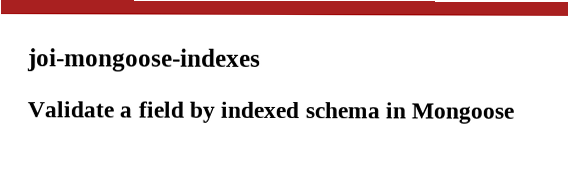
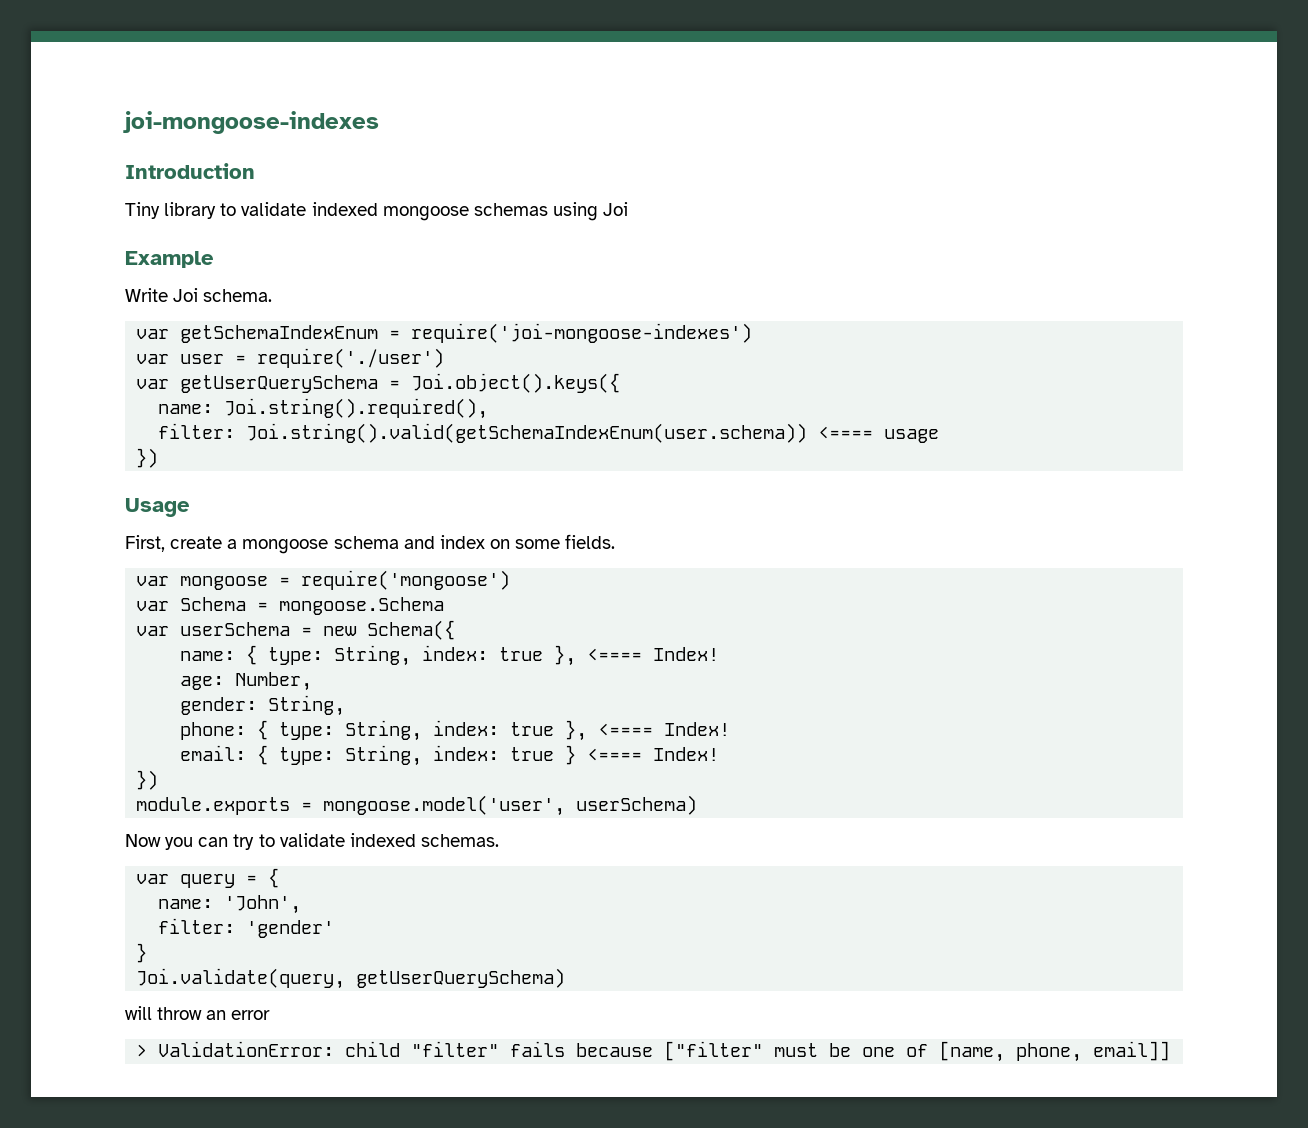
- Validate a field by indexed schema in Mongoose
+ Introduction
+ Tiny library to validate indexed mongoose schemas using Joi
+ Example
+ Write Joi schema.
+ var getSchemaIndexEnum = require('joi-mongoose-indexes')
+ var user = require('./user')
+ var getUserQuerySchema = Joi.object().keys({
+ name: Joi.string().required(),
+ filter: Joi.string().valid(getSchemaIndexEnum(user.schema)) <==== usage
+ })
+ Usage
+ First, create a mongoose schema and index on some fields.
+ var mongoose = require('mongoose')
+ var Schema = mongoose.Schema
+ var userSchema = new Schema({
+ name: { type: String, index: true }, <==== Index!
+ age: Number,
+ gender: String,
+ phone: { type: String, index: true }, <==== Index!
+ email: { type: String, index: true } <==== Index!
+ })
+ module.exports = mongoose.model('user', userSchema)
+ Now you can try to validate indexed schemas.
+ var query = {
+ name: 'John',
+ filter: 'gender'
+ }
+ Joi.validate(query, getUserQuerySchema)
+ will throw an error
+ > ValidationError: child "filter" fails because ["filter" must be one of [name, phone, email]]

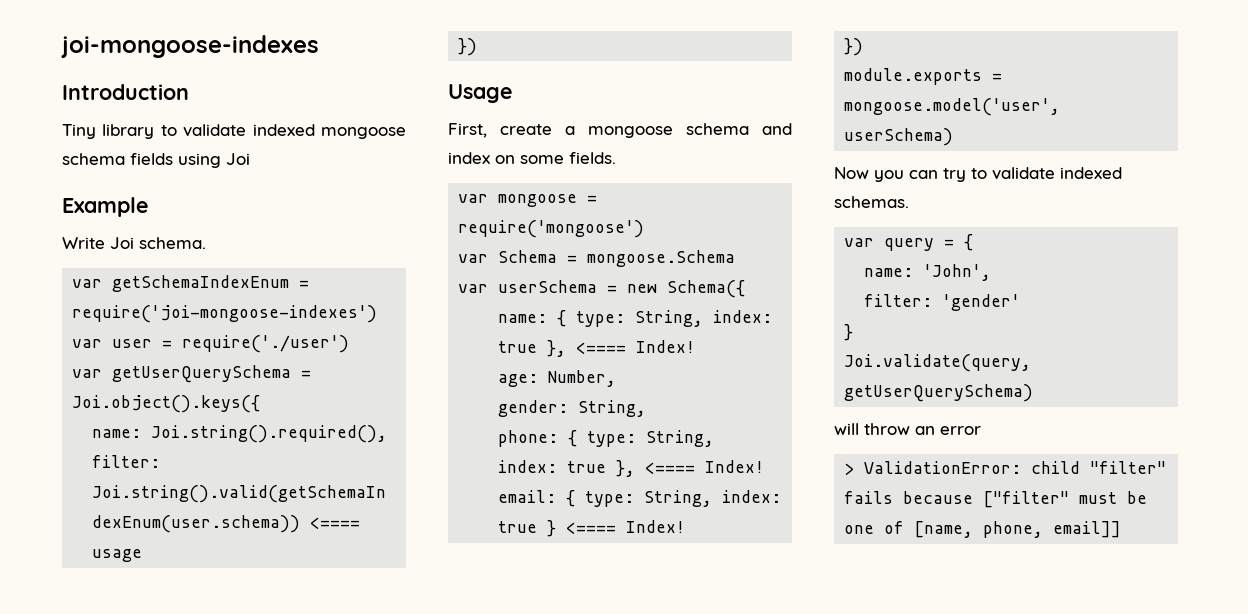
- Tiny library to validate indexed mongoose schemas using Joi
+ Tiny library to validate indexed mongoose schema fields using Joi

